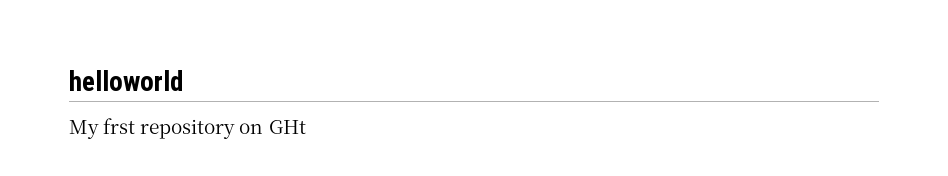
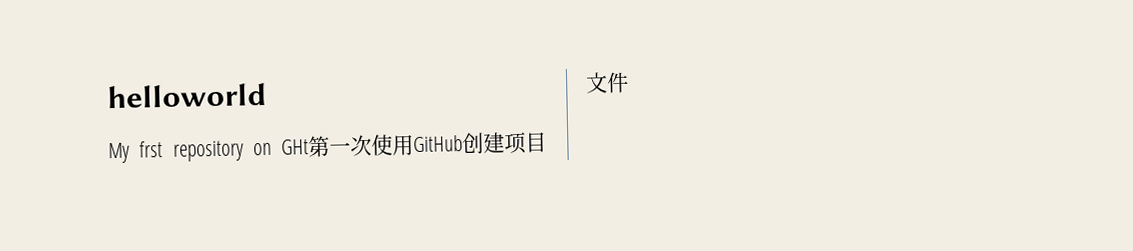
- My frst repository on GHt
+ My frst repository on GHt第一次使用GitHub创建项目文件

